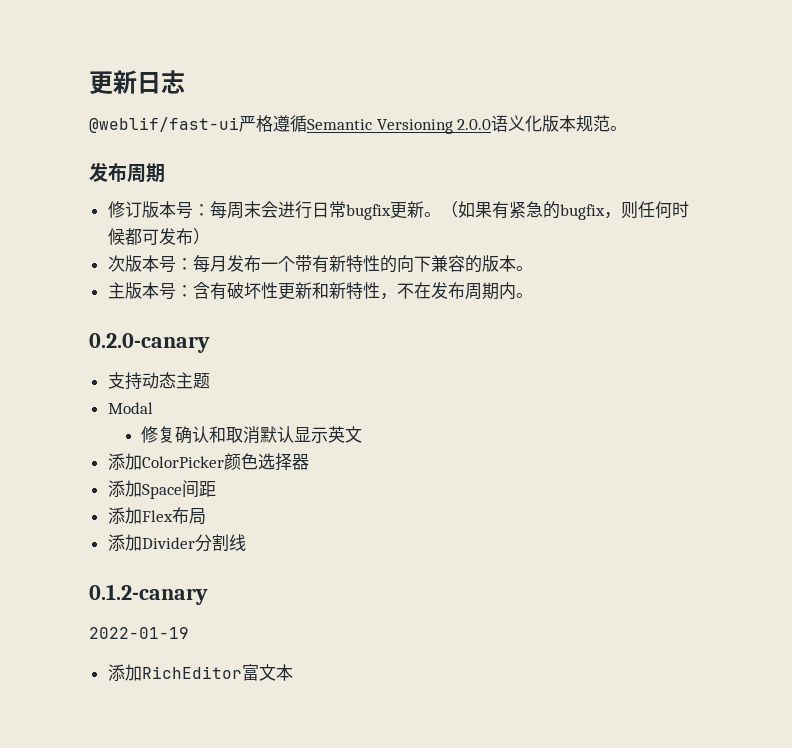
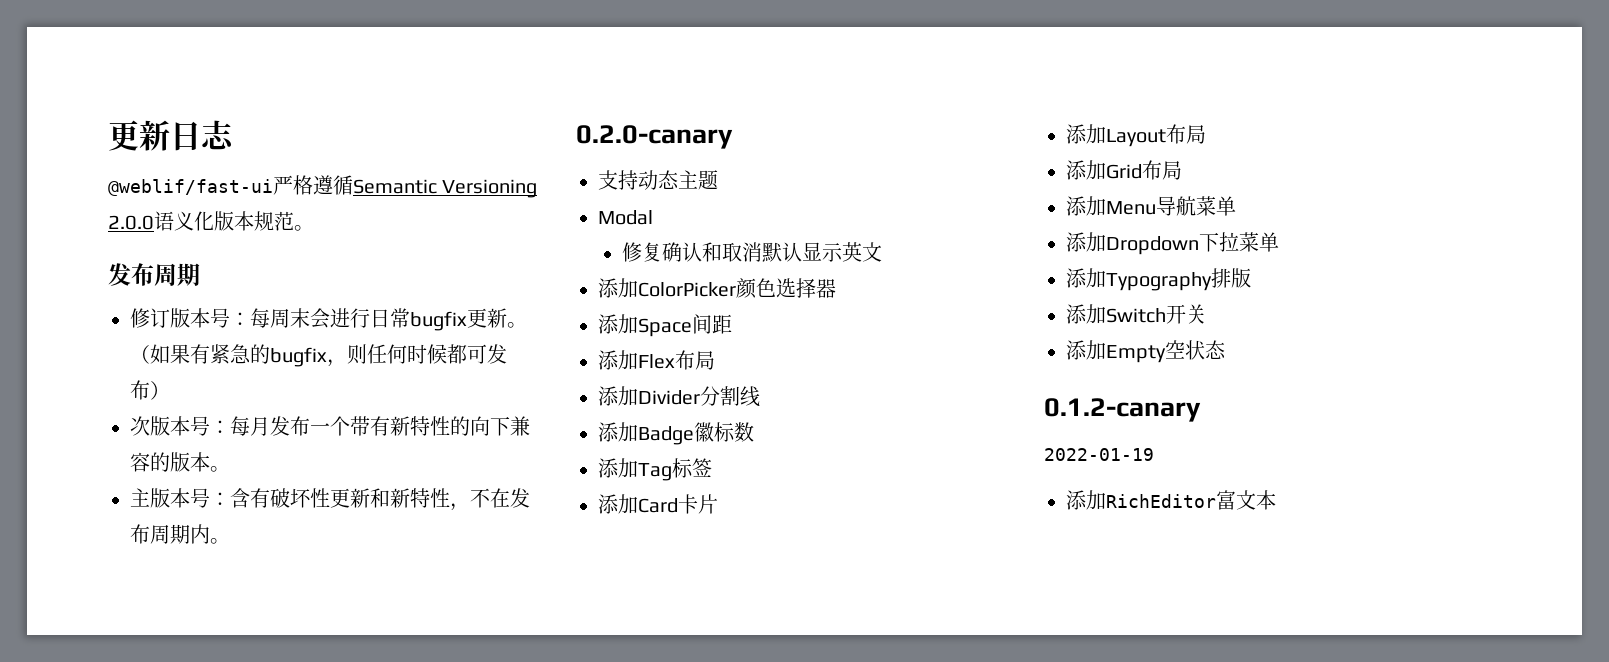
+ 添加Badge徽标数
+ 添加Tag标签
+ 添加Card卡片
+ 添加Layout布局
+ 添加Grid布局
+ 添加Menu导航菜单
+ 添加Dropdown下拉菜单
+ 添加Typography排版
+ 添加Switch开关
+ 添加Empty空状态

